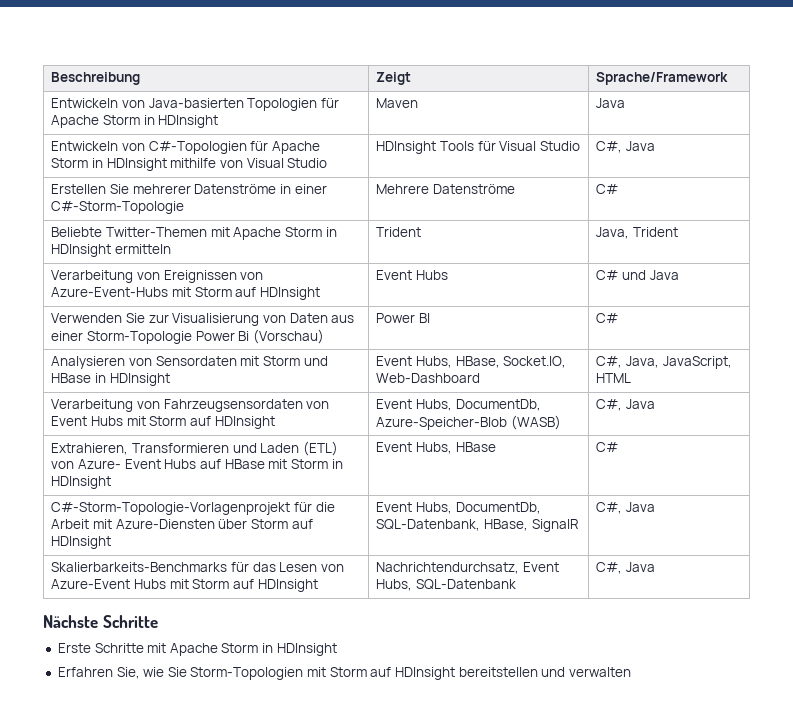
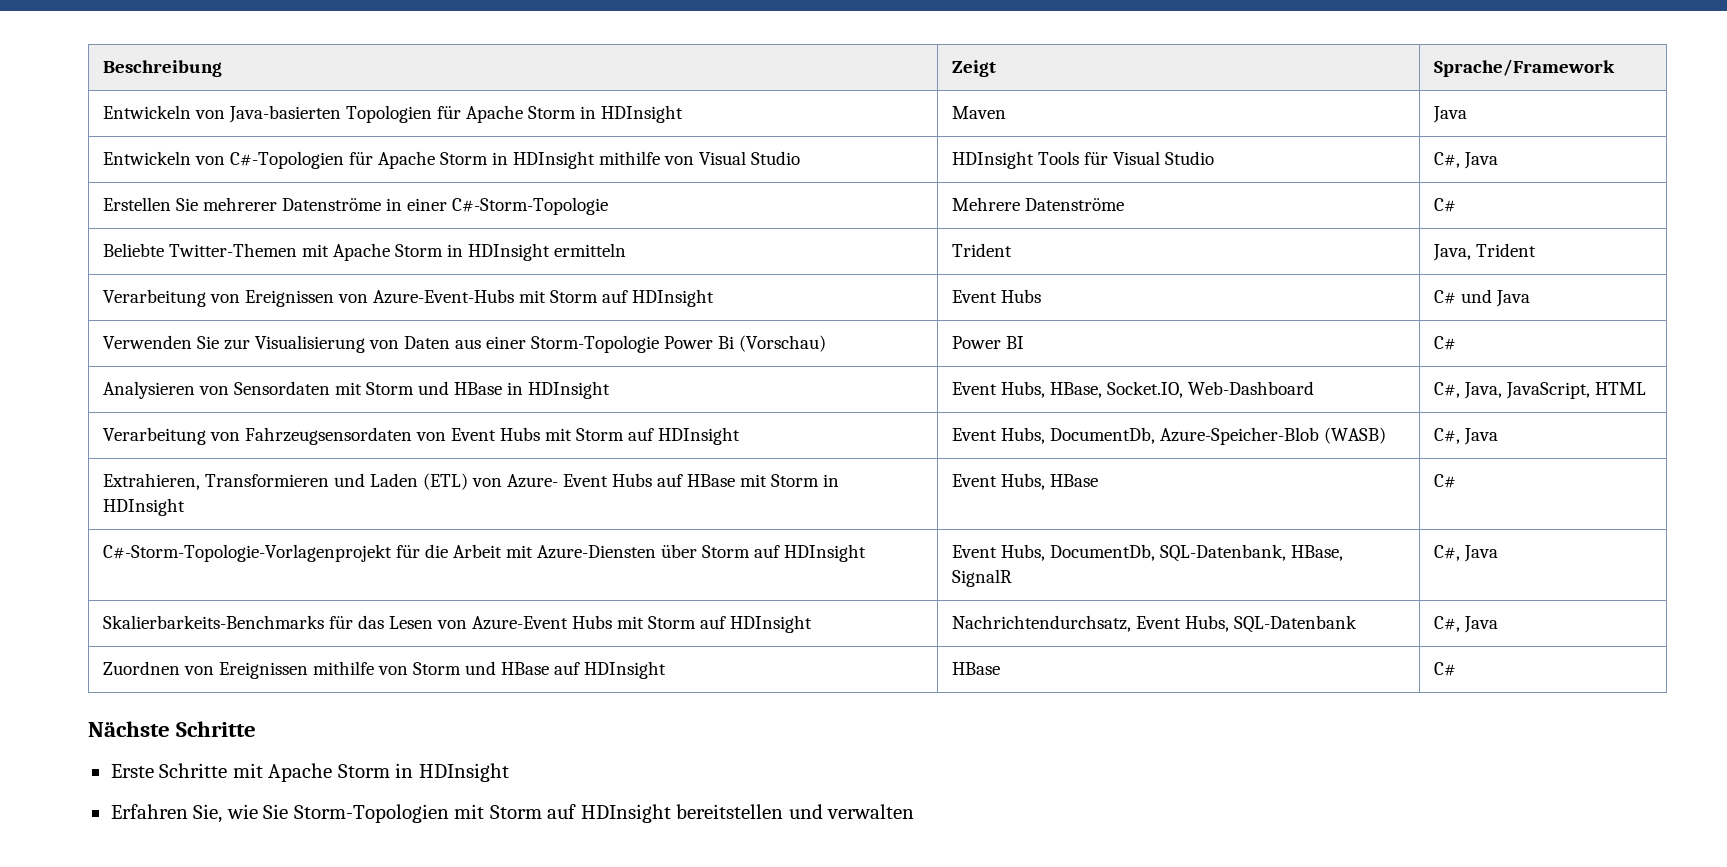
+ Zuordnen von Ereignissen mithilfe von Storm und HBase auf HDInsight | HBase | C#

